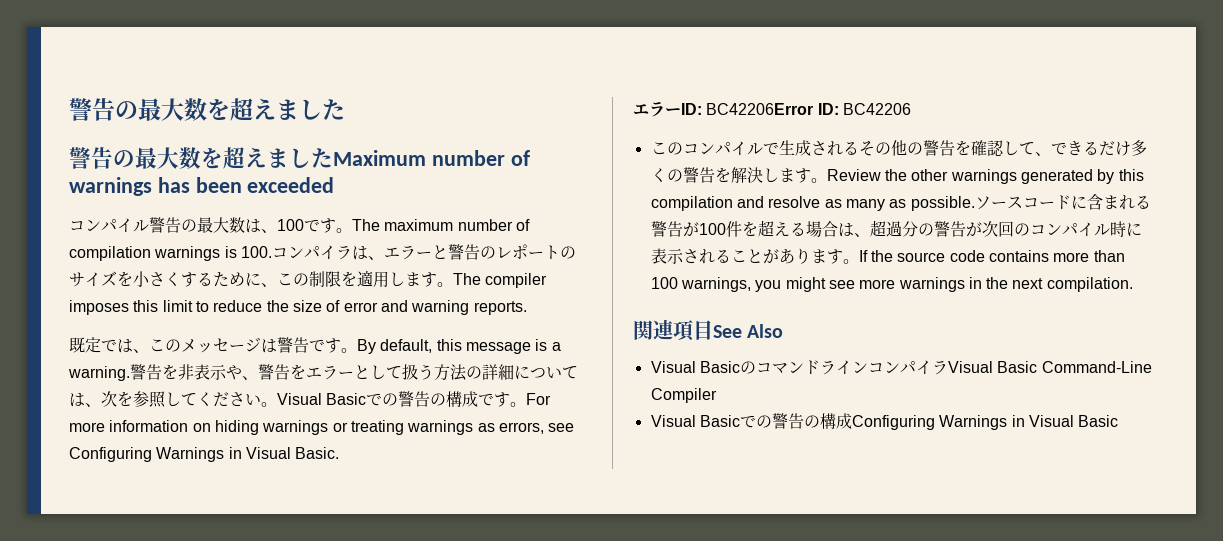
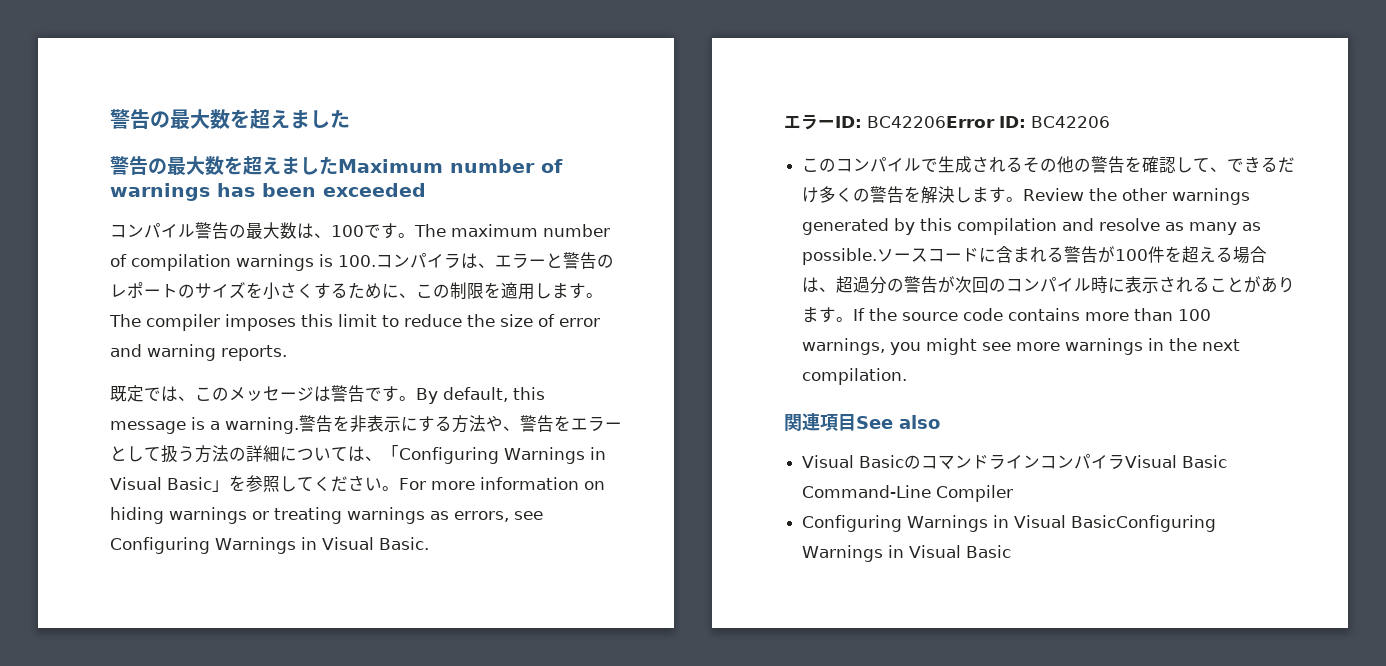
- 警告を非表示や、警告をエラーとして扱う方法の詳細については、次を参照してください。
+ 警告を非表示にする方法や、警告をエラーとして扱う方法の詳細については、「Configuring Warnings in Visual Basic」を参照してください。
- Visual Basicでの警告の構成です。
- 関連項目See Also
+ 関連項目See also
- Visual Basicでの警告の構成Configuring Warnings in Visual Basic
+ Configuring Warnings in Visual BasicConfiguring Warnings in Visual Basic

